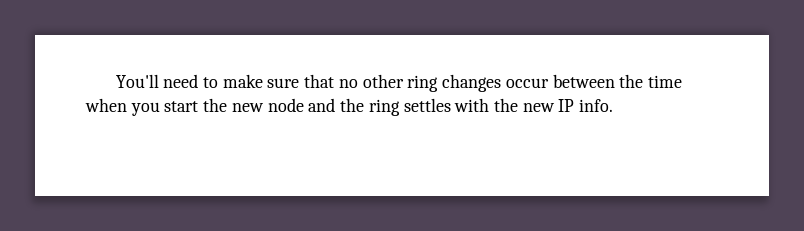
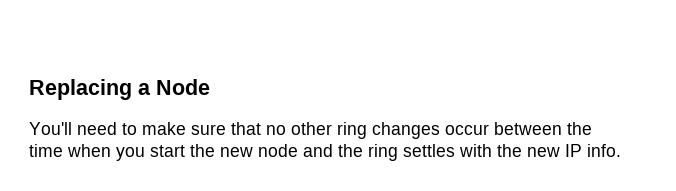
+ Replacing a Node

